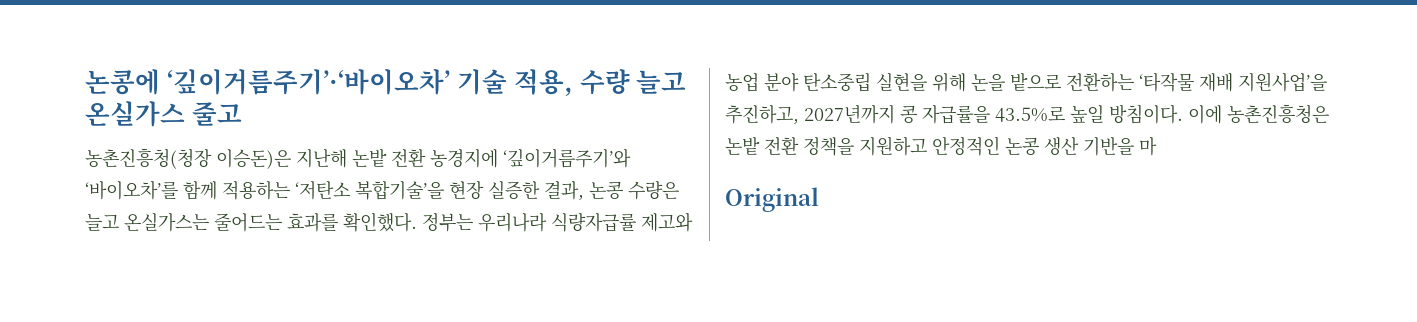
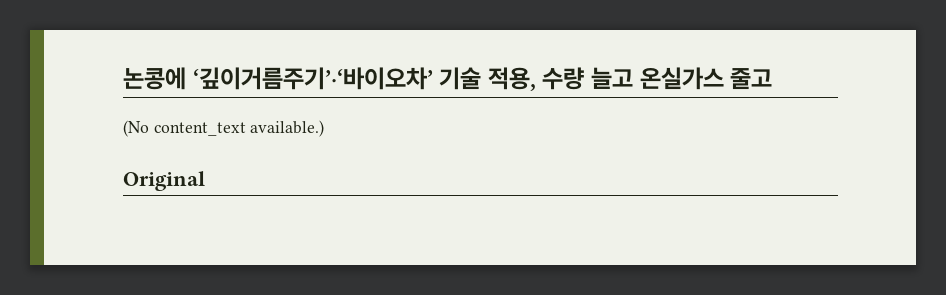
- 농촌진흥청(청장 이승돈)은 지난해 논밭 전환 농경지에 ‘깊이거름주기’와 ‘바이오차’를 함께 적용하는 ‘저탄소 복합기술’을 현장 실증한 결과, 논콩 수량은 늘고 온실가스는 줄어드는 효과를 확인했다. 정부는 우리나라 식량자급률 제고와 농업 분야 탄소중립 실현을 위해 논을 밭으로 전환하는 ‘타작물 재배 지원사업’을 추진하고, 2027년까지 콩 자급률을 43.5%로 높일 방침이다. 이에 농촌진흥청은 논밭 전환 정책을 지원하고 안정적인 논콩 생산 기반을 마
+ (No content_text available.)

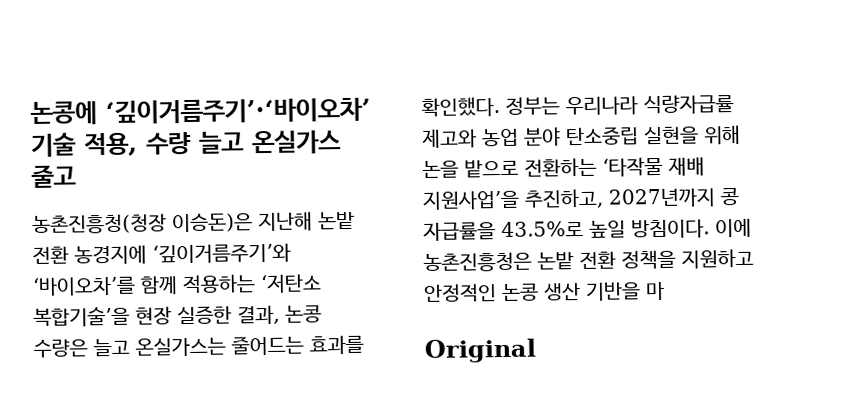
- (No content_text available.)
+ 농촌진흥청(청장 이승돈)은 지난해 논밭 전환 농경지에 ‘깊이거름주기’와 ‘바이오차’를 함께 적용하는 ‘저탄소 복합기술’을 현장 실증한 결과, 논콩 수량은 늘고 온실가스는 줄어드는 효과를 확인했다. 정부는 우리나라 식량자급률 제고와 농업 분야 탄소중립 실현을 위해 논을 밭으로 전환하는 ‘타작물 재배 지원사업’을 추진하고, 2027년까지 콩 자급률을 43.5%로 높일 방침이다. 이에 농촌진흥청은 논밭 전환 정책을 지원하고 안정적인 논콩 생산 기반을 마

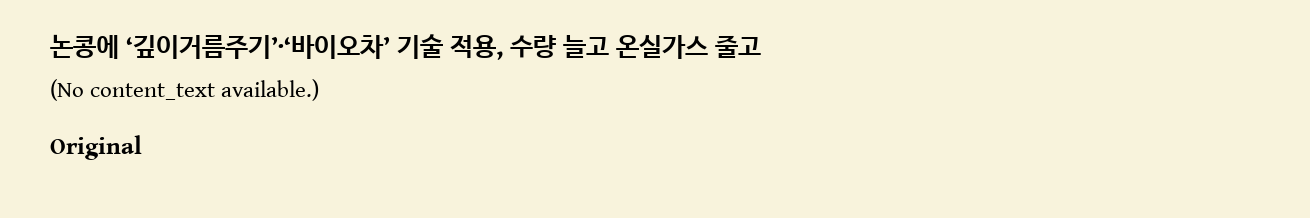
- 농촌진흥청(청장 이승돈)은 지난해 논밭 전환 농경지에 ‘깊이거름주기’와 ‘바이오차’를 함께 적용하는 ‘저탄소 복합기술’을 현장 실증한 결과, 논콩 수량은 늘고 온실가스는 줄어드는 효과를 확인했다. 정부는 우리나라 식량자급률 제고와 농업 분야 탄소중립 실현을 위해 논을 밭으로 전환하는 ‘타작물 재배 지원사업’을 추진하고, 2027년까지 콩 자급률을 43.5%로 높일 방침이다. 이에 농촌진흥청은 논밭 전환 정책을 지원하고 안정적인 논콩 생산 기반을 마
+ (No content_text available.)

